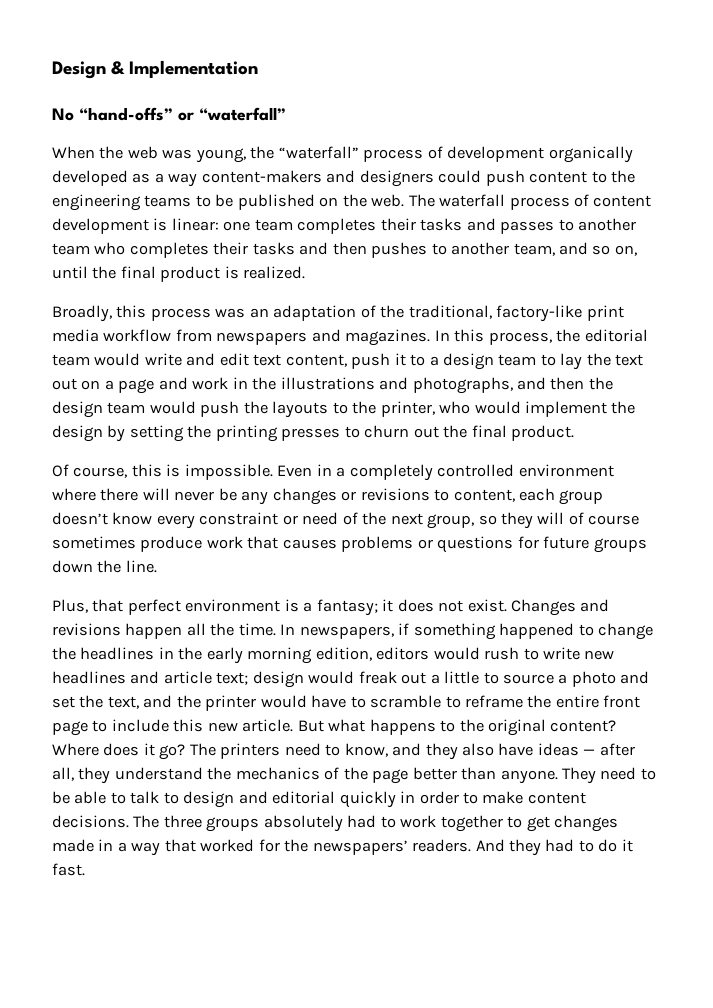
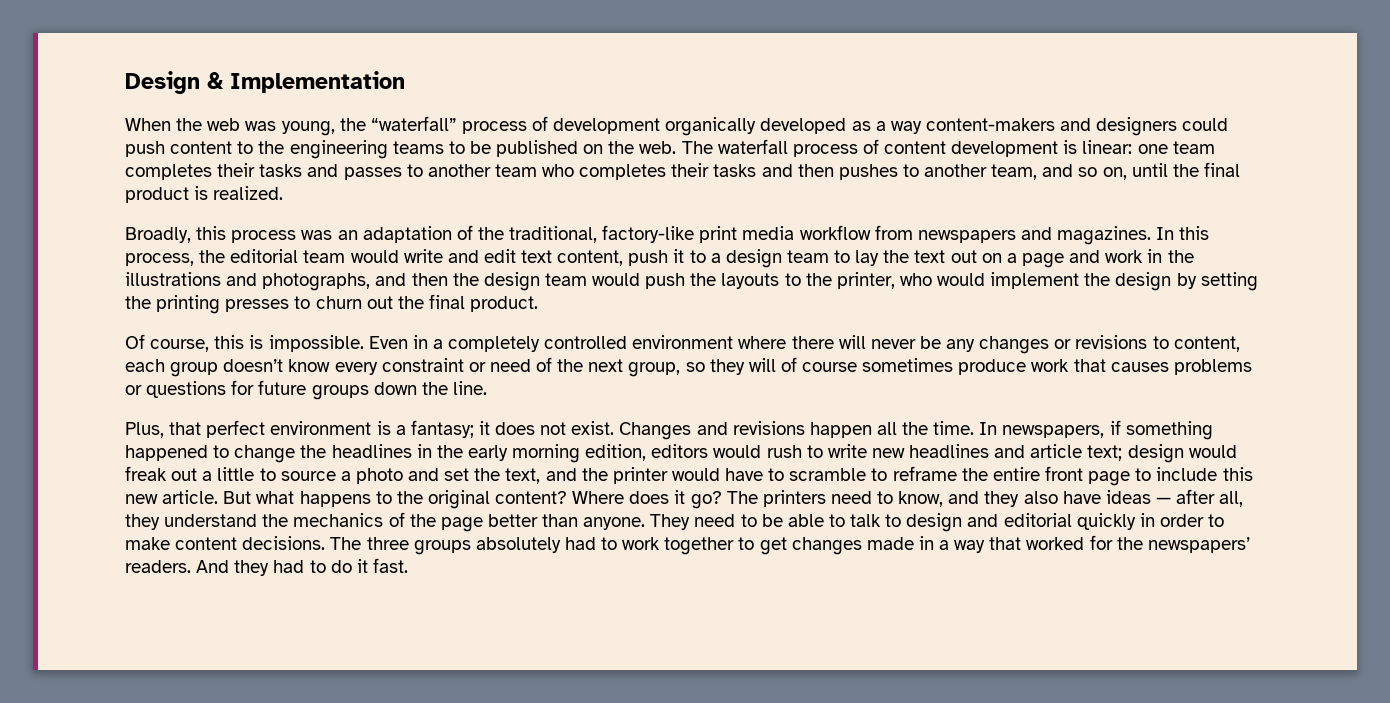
- No “hand-offs” or “waterfall”

